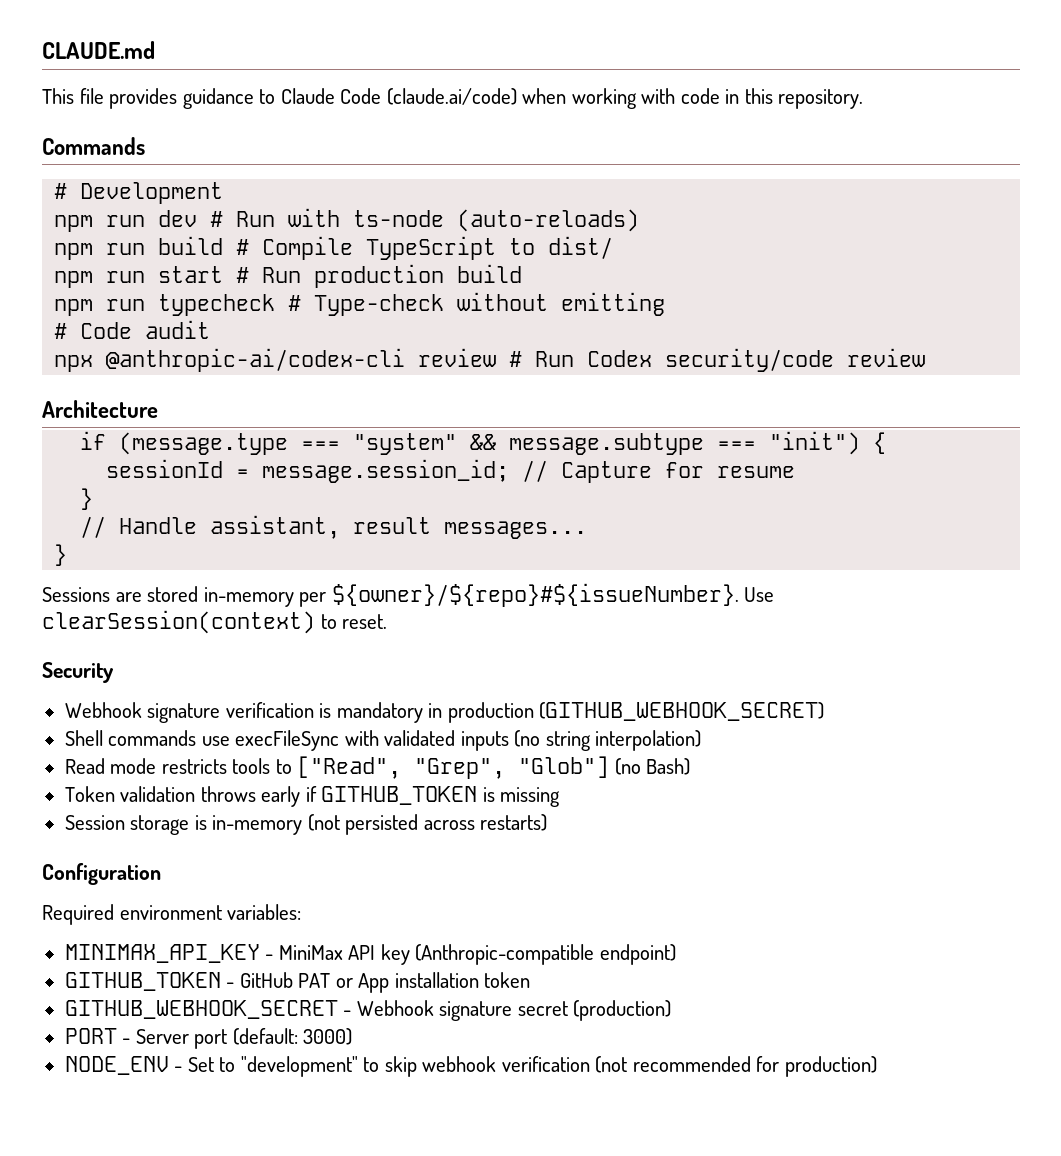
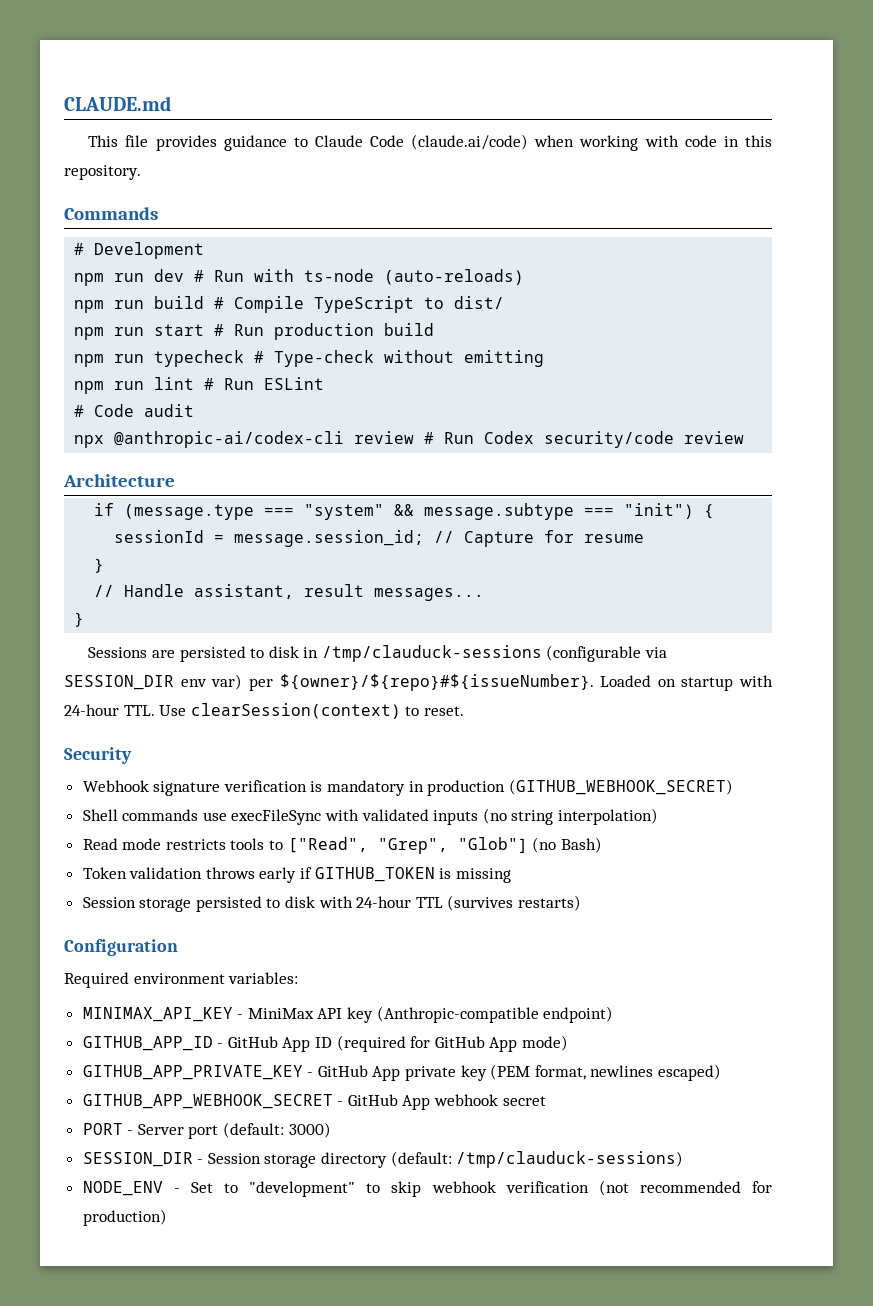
+ npm run lint # Run ESLint
- Sessions are stored in-memory per ${owner}/${repo}#${issueNumber}. Use clearSession(context) to reset.
+ Sessions are persisted to disk in /tmp/clauduck-sessions (configurable via SESSION_DIR env var) per ${owner}/${repo}#${issueNumber}. Loaded on startup with 24-hour TTL. Use clearSession(context) to reset.
- Session storage is in-memory (not persisted across restarts)
+ Session storage persisted to disk with 24-hour TTL (survives restarts)
- GITHUB_TOKEN - GitHub PAT or App installation token
- GITHUB_WEBHOOK_SECRET - Webhook signature secret (production)
+ GITHUB_APP_ID - GitHub App ID (required for GitHub App mode)
+ GITHUB_APP_PRIVATE_KEY - GitHub App private key (PEM format, newlines escaped)
+ GITHUB_APP_WEBHOOK_SECRET - GitHub App webhook secret
+ SESSION_DIR - Session storage directory (default: /tmp/clauduck-sessions)

